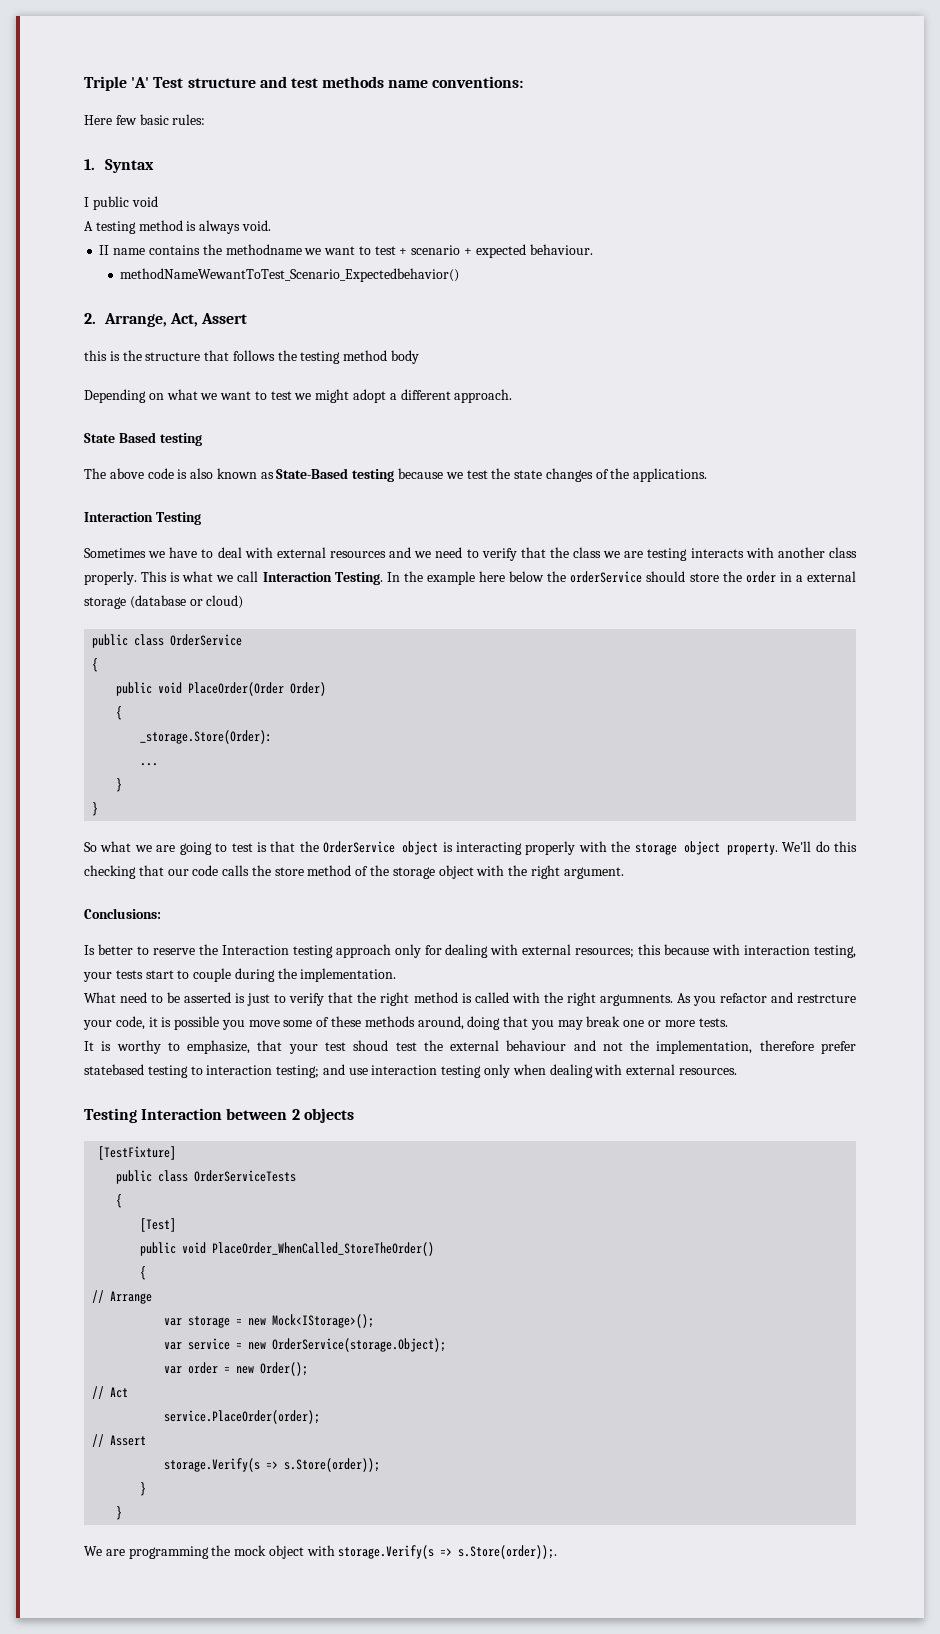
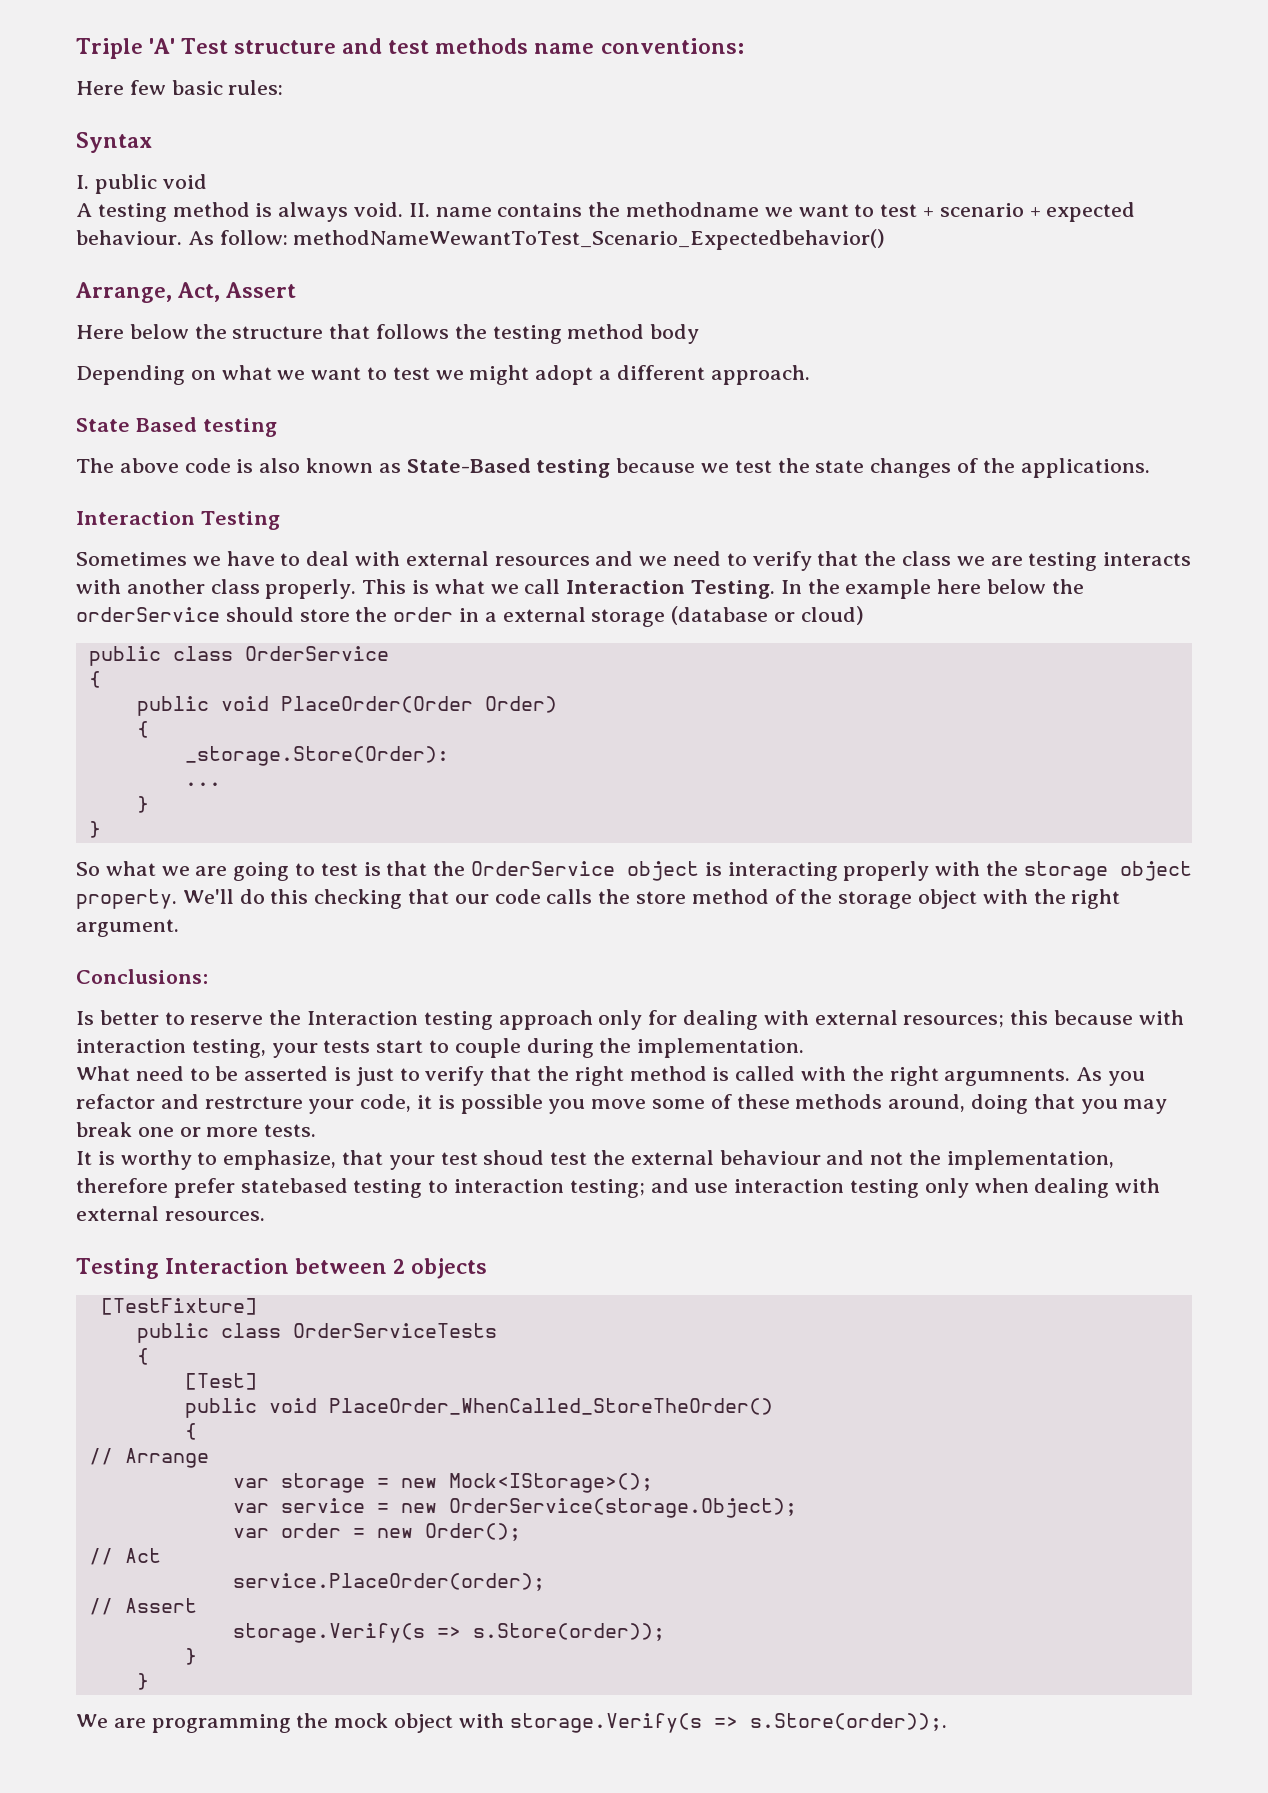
- 1. Syntax
+ Syntax
- I public void
+ I. public void
- A testing method is always void.
- II name contains the methodname we want to test + scenario + expected behaviour.
- methodNameWewantToTest_Scenario_Expectedbehavior()
+ A testing method is always void. II. name contains the methodname we want to test + scenario + expected behaviour. As follow: methodNameWewantToTest_Scenario_Expectedbehavior()
- 2. Arrange, Act, Assert
+ Arrange, Act, Assert
- this is the structure that follows the testing method body
+ Here below the structure that follows the testing method body

